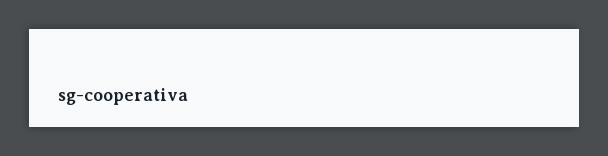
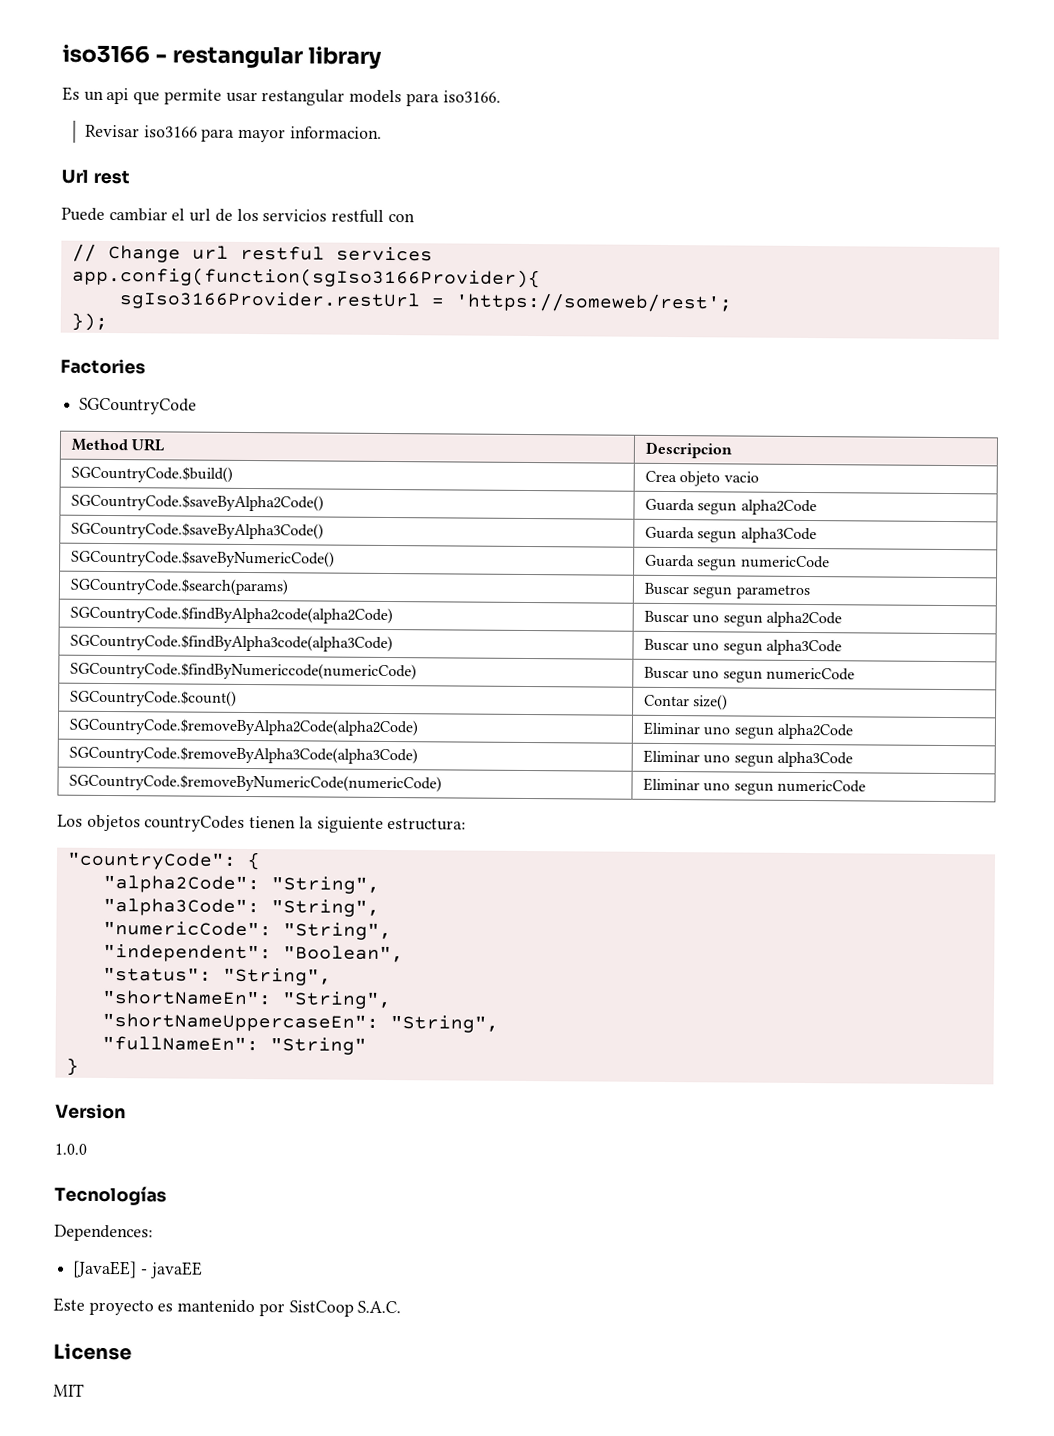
- sg-cooperativa
+ iso3166 - restangular library
+ Es un api que permite usar restangular models para iso3166.
+ Revisar iso3166 para mayor informacion.
+ Url rest
+ Puede cambiar el url de los servicios restfull con
+ // Change url restful services
+ app.config(function(sgIso3166Provider){
+ sgIso3166Provider.restUrl = 'https://someweb/rest';
+ });
+ Factories
+ SGCountryCode
+ Method URL | Descripcion
+ SGCountryCode.$build() | Crea objeto vacio
+ SGCountryCode.$saveByAlpha2Code() | Guarda segun alpha2Code
+ SGCountryCode.$saveByAlpha3Code() | Guarda segun alpha3Code
+ SGCountryCode.$saveByNumericCode() | Guarda segun numericCode
+ SGCountryCode.$search(params) | Buscar segun parametros
+ SGCountryCode.$findByAlpha2code(alpha2Code) | Buscar uno segun alpha2Code
+ SGCountryCode.$findByAlpha3code(alpha3Code) | Buscar uno segun alpha3Code
+ SGCountryCode.$findByNumericcode(numericCode) | Buscar uno segun numericCode
+ SGCountryCode.$count() | Contar size()
+ SGCountryCode.$removeByAlpha2Code(alpha2Code) | Eliminar uno segun alpha2Code
+ SGCountryCode.$removeByAlpha3Code(alpha3Code) | Eliminar uno segun alpha3Code
+ SGCountryCode.$removeByNumericCode(numericCode) | Eliminar uno segun numericCode
+ Los objetos countryCodes tienen la siguiente estructura:
+ "countryCode": {
+ "alpha2Code": "String",
+ "alpha3Code": "String",
+ "numericCode": "String",
+ "independent": "Boolean",
+ "status": "String",
+ "shortNameEn": "String",
+ "shortNameUppercaseEn": "String",
+ "fullNameEn": "String"
+ }
+ Version
+ 1.0.0
+ Tecnologías
+ Dependences:
+ [JavaEE] - javaEE
+ Este proyecto es mantenido por SistCoop S.A.C.
+ License
+ MIT

